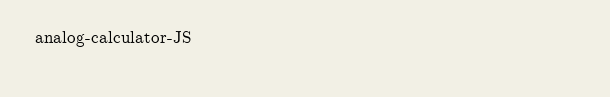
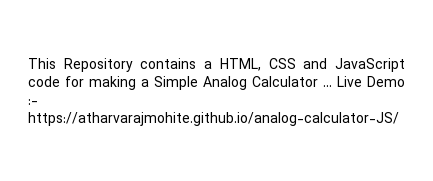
- analog-calculator-JS
+ This Repository contains a HTML, CSS and JavaScript code for making a Simple Analog Calculator ... Live Demo :- https://atharvarajmohite.github.io/analog-calculator-JS/

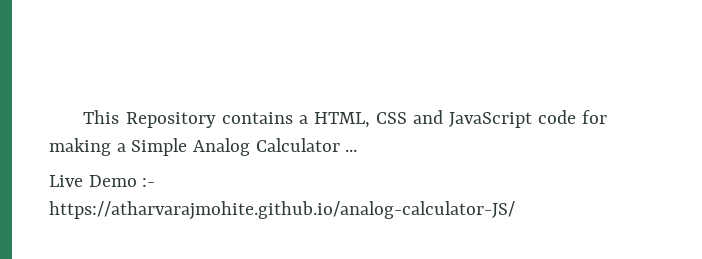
- This Repository contains a HTML, CSS and JavaScript code for making a Simple Analog Calculator ... Live Demo :- https://atharvarajmohite.github.io/analog-calculator-JS/
+ This Repository contains a HTML, CSS and JavaScript code for making a Simple Analog Calculator ...
+ Live Demo :- https://atharvarajmohite.github.io/analog-calculator-JS/

